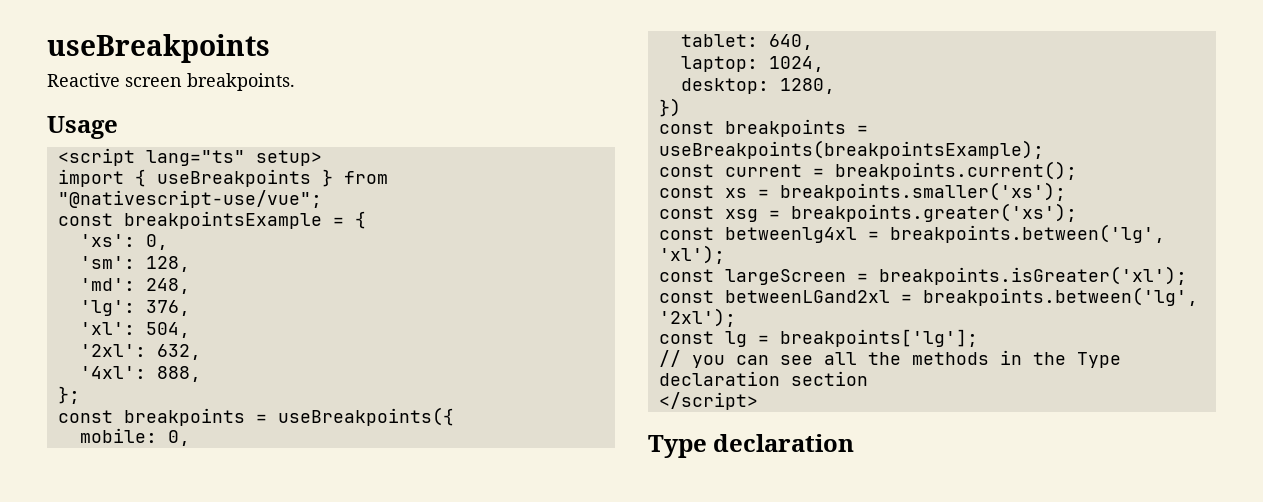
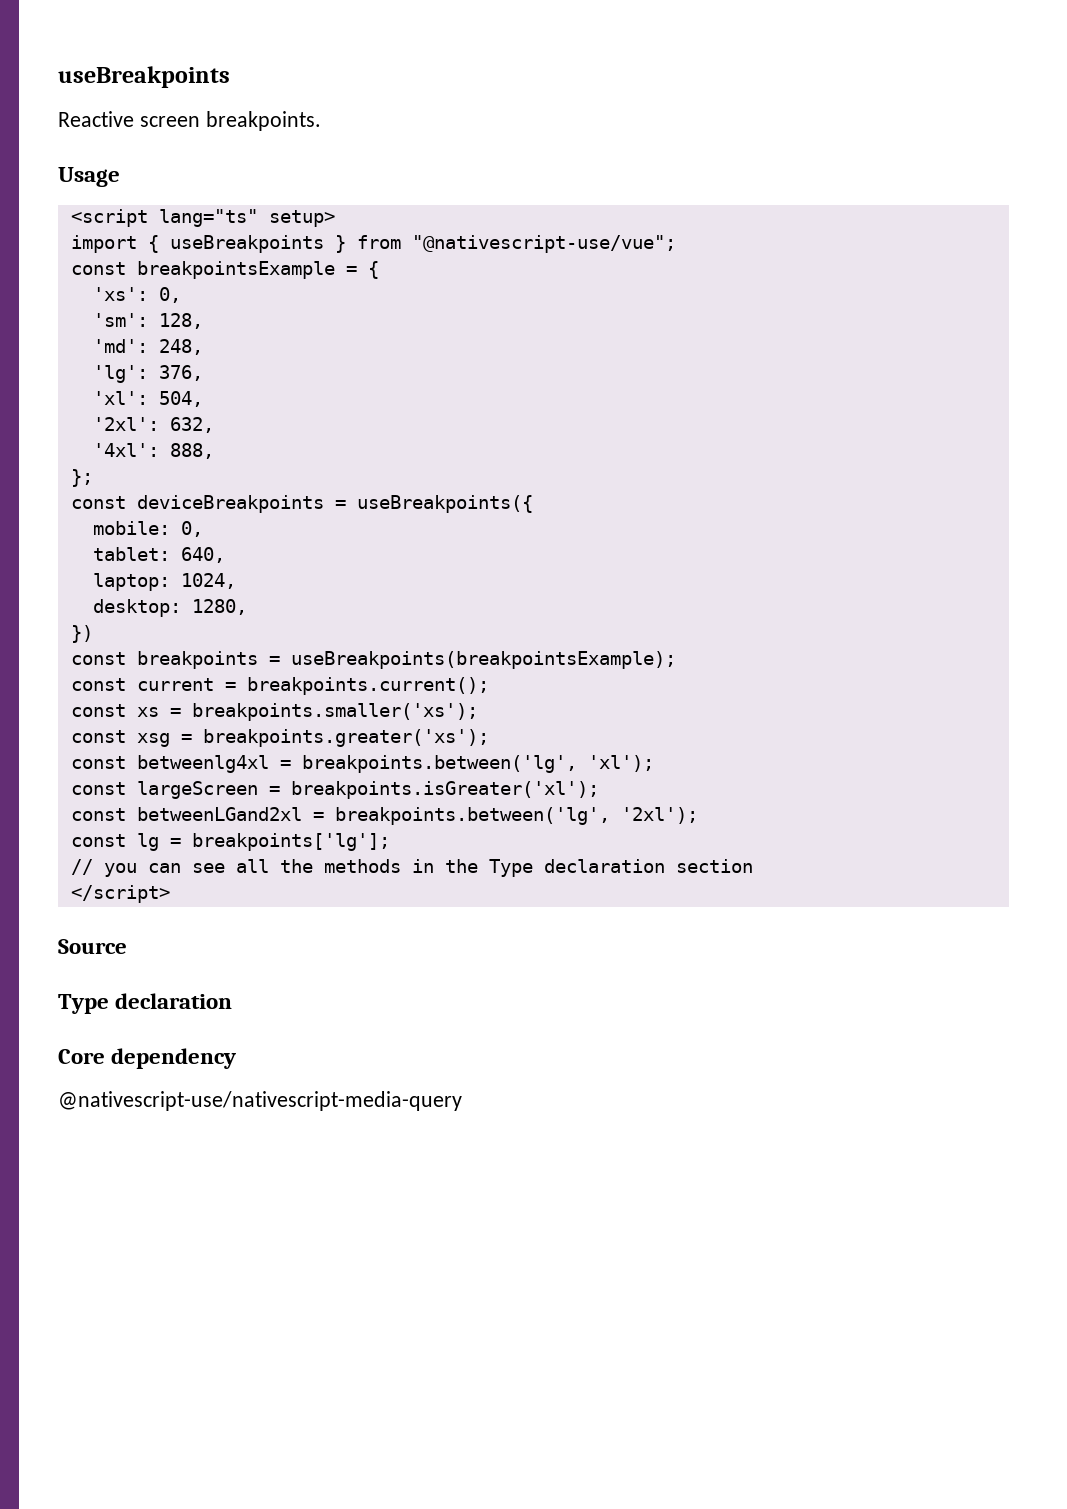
- const breakpoints = useBreakpoints({
+ const deviceBreakpoints = useBreakpoints({
  </script>
+ Source
  Type declaration
+ Core dependency
+ @nativescript-use/nativescript-media-query

